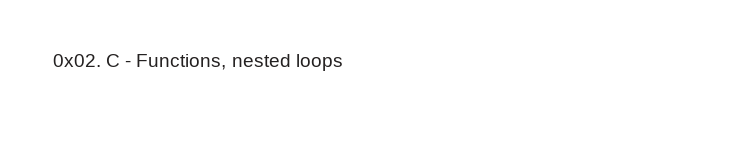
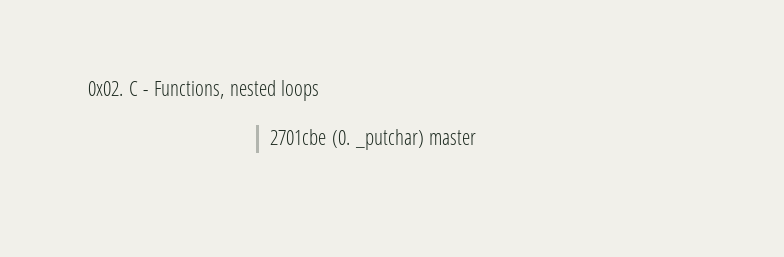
+ 2701cbe (0. _putchar) master

